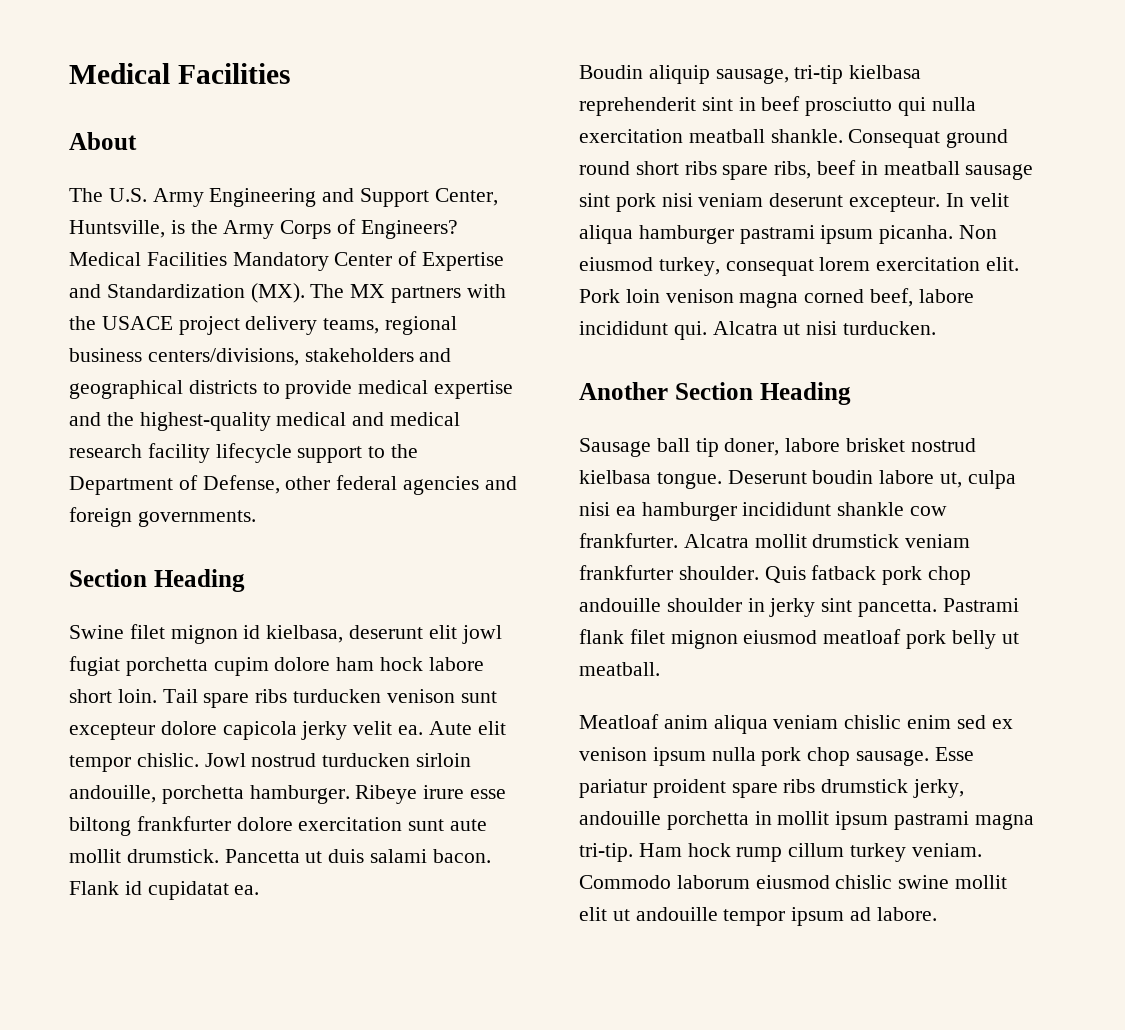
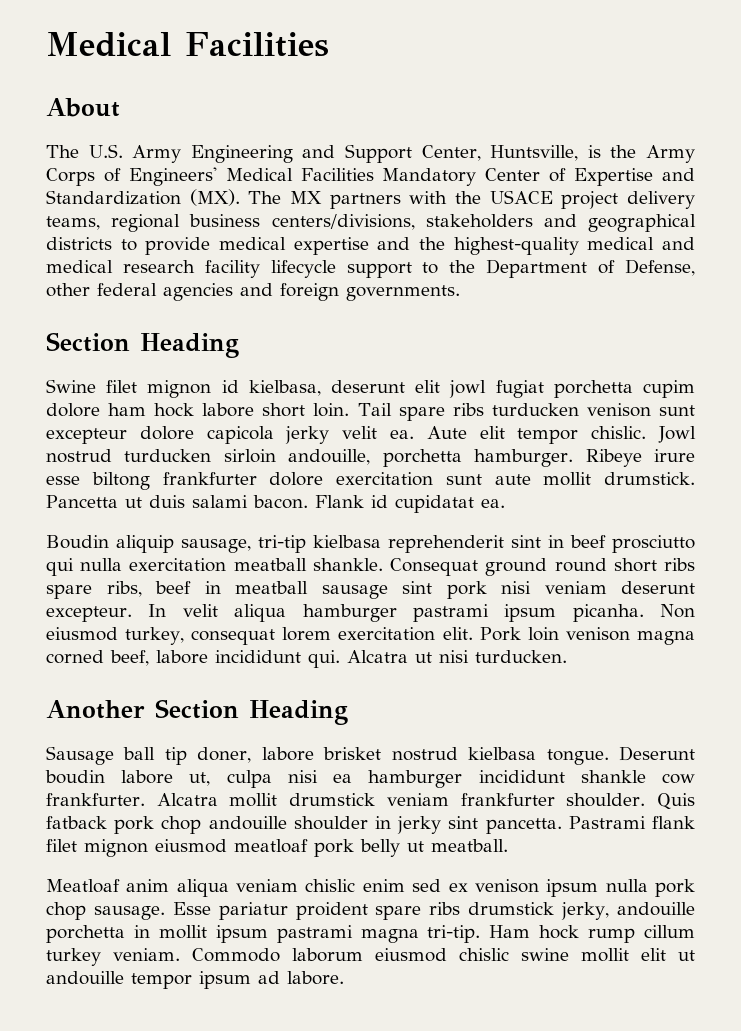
- The U.S. Army Engineering and Support Center, Huntsville, is the Army Corps of Engineers? Medical Facilities Mandatory Center of Expertise and Standardization (MX). The MX partners with the USACE project delivery teams, regional business centers/divisions, stakeholders and geographical districts to provide medical expertise and the highest-quality medical and medical research facility lifecycle support to the Department of Defense, other federal agencies and foreign governments.
+ The U.S. Army Engineering and Support Center, Huntsville, is the Army Corps of Engineers' Medical Facilities Mandatory Center of Expertise and Standardization (MX). The MX partners with the USACE project delivery teams, regional business centers/divisions, stakeholders and geographical districts to provide medical expertise and the highest-quality medical and medical research facility lifecycle support to the Department of Defense, other federal agencies and foreign governments.

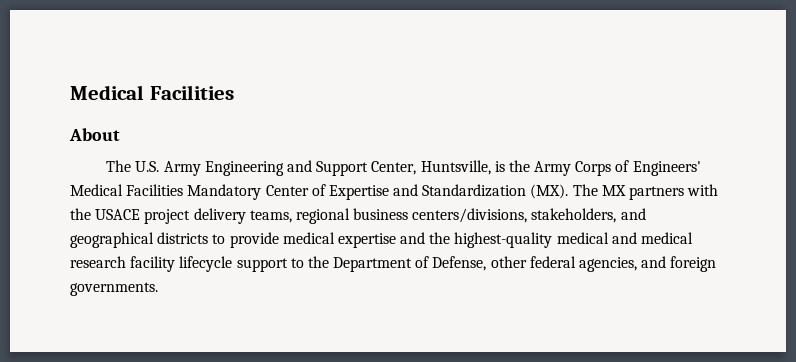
- The U.S. Army Engineering and Support Center, Huntsville, is the Army Corps of Engineers' Medical Facilities Mandatory Center of Expertise and Standardization (MX). The MX partners with the USACE project delivery teams, regional business centers/divisions, stakeholders and geographical districts to provide medical expertise and the highest-quality medical and medical research facility lifecycle support to the Department of Defense, other federal agencies and foreign governments.
- Section Heading
- Swine filet mignon id kielbasa, deserunt elit jowl fugiat porchetta cupim dolore ham hock labore short loin. Tail spare ribs turducken venison sunt excepteur dolore capicola jerky velit ea. Aute elit tempor chislic. Jowl nostrud turducken sirloin andouille, porchetta hamburger. Ribeye irure esse biltong frankfurter dolore exercitation sunt aute mollit drumstick. Pancetta ut duis salami bacon. Flank id cupidatat ea.
- Boudin aliquip sausage, tri-tip kielbasa reprehenderit sint in beef prosciutto qui nulla exercitation meatball shankle. Consequat ground round short ribs spare ribs, beef in meatball sausage sint pork nisi veniam deserunt excepteur. In velit aliqua hamburger pastrami ipsum picanha. Non eiusmod turkey, consequat lorem exercitation elit. Pork loin venison magna corned beef, labore incididunt qui. Alcatra ut nisi turducken.
- Another Section Heading
- Sausage ball tip doner, labore brisket nostrud kielbasa tongue. Deserunt boudin labore ut, culpa nisi ea hamburger incididunt shankle cow frankfurter. Alcatra mollit drumstick veniam frankfurter shoulder. Quis fatback pork chop andouille shoulder in jerky sint pancetta. Pastrami flank filet mignon eiusmod meatloaf pork belly ut meatball.
- Meatloaf anim aliqua veniam chislic enim sed ex venison ipsum nulla pork chop sausage. Esse pariatur proident spare ribs drumstick jerky, andouille porchetta in mollit ipsum pastrami magna tri-tip. Ham hock rump cillum turkey veniam. Commodo laborum eiusmod chislic swine mollit elit ut andouille tempor ipsum ad labore.
+ The U.S. Army Engineering and Support Center, Huntsville, is the Army Corps of Engineers' Medical Facilities Mandatory Center of Expertise and Standardization (MX). The MX partners with the USACE project delivery teams, regional business centers/divisions, stakeholders, and geographical districts to provide medical expertise and the highest-quality medical and medical research facility lifecycle support to the Department of Defense, other federal agencies, and foreign governments.

